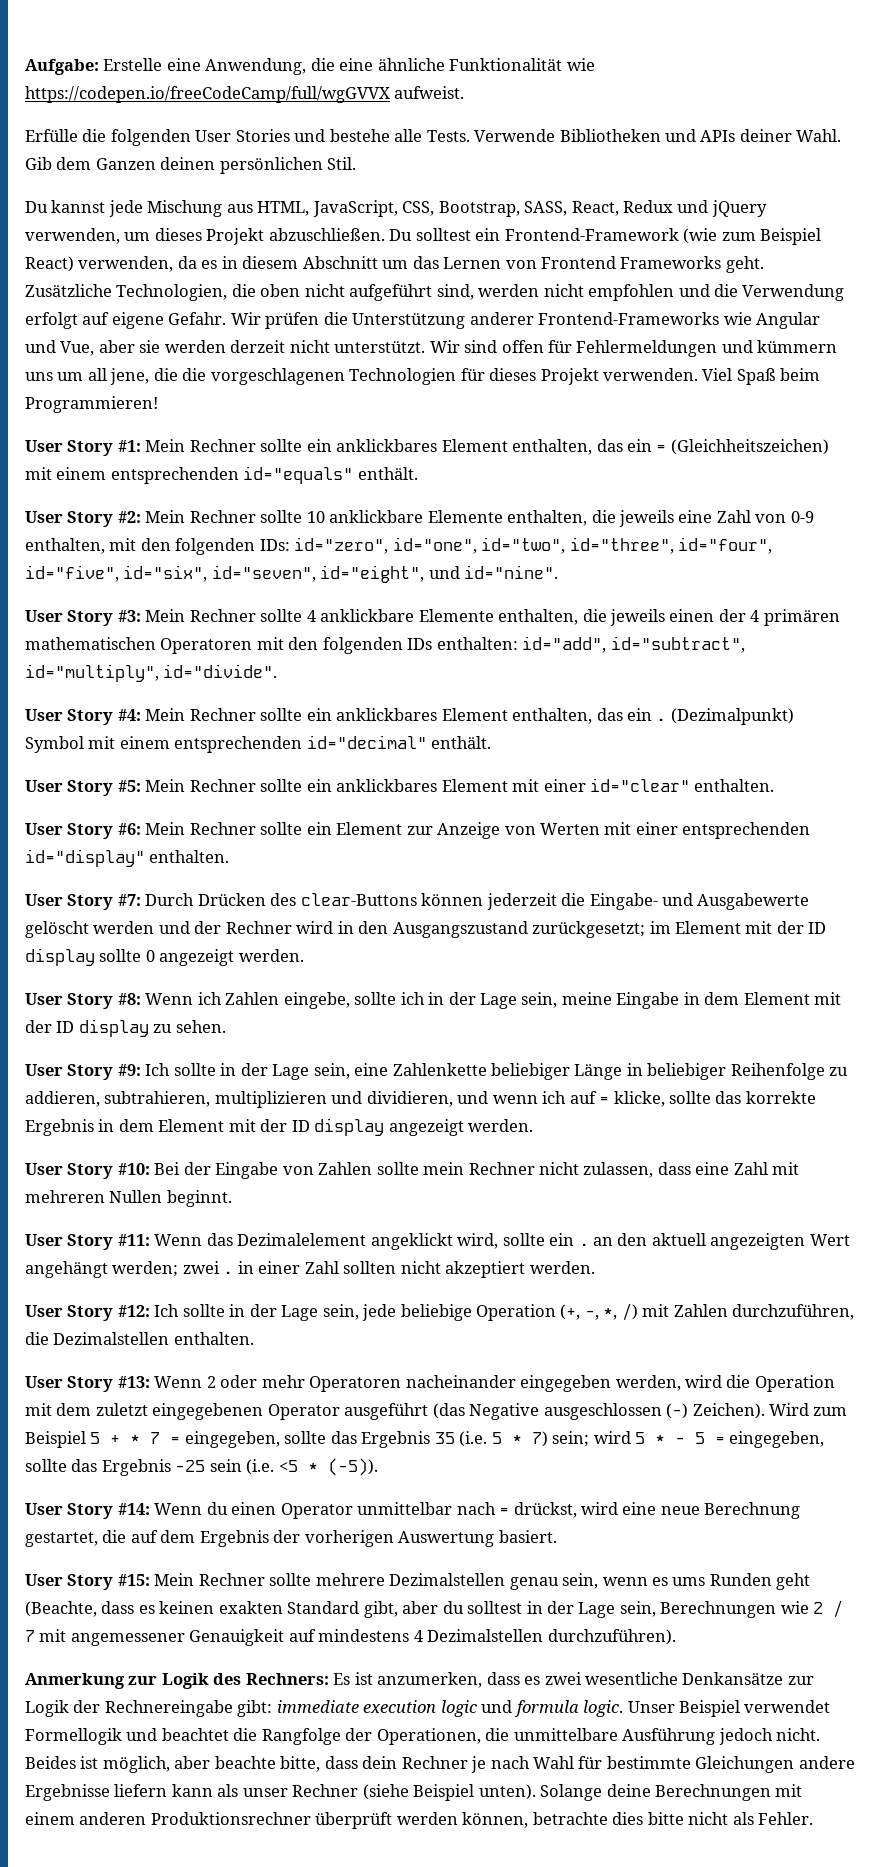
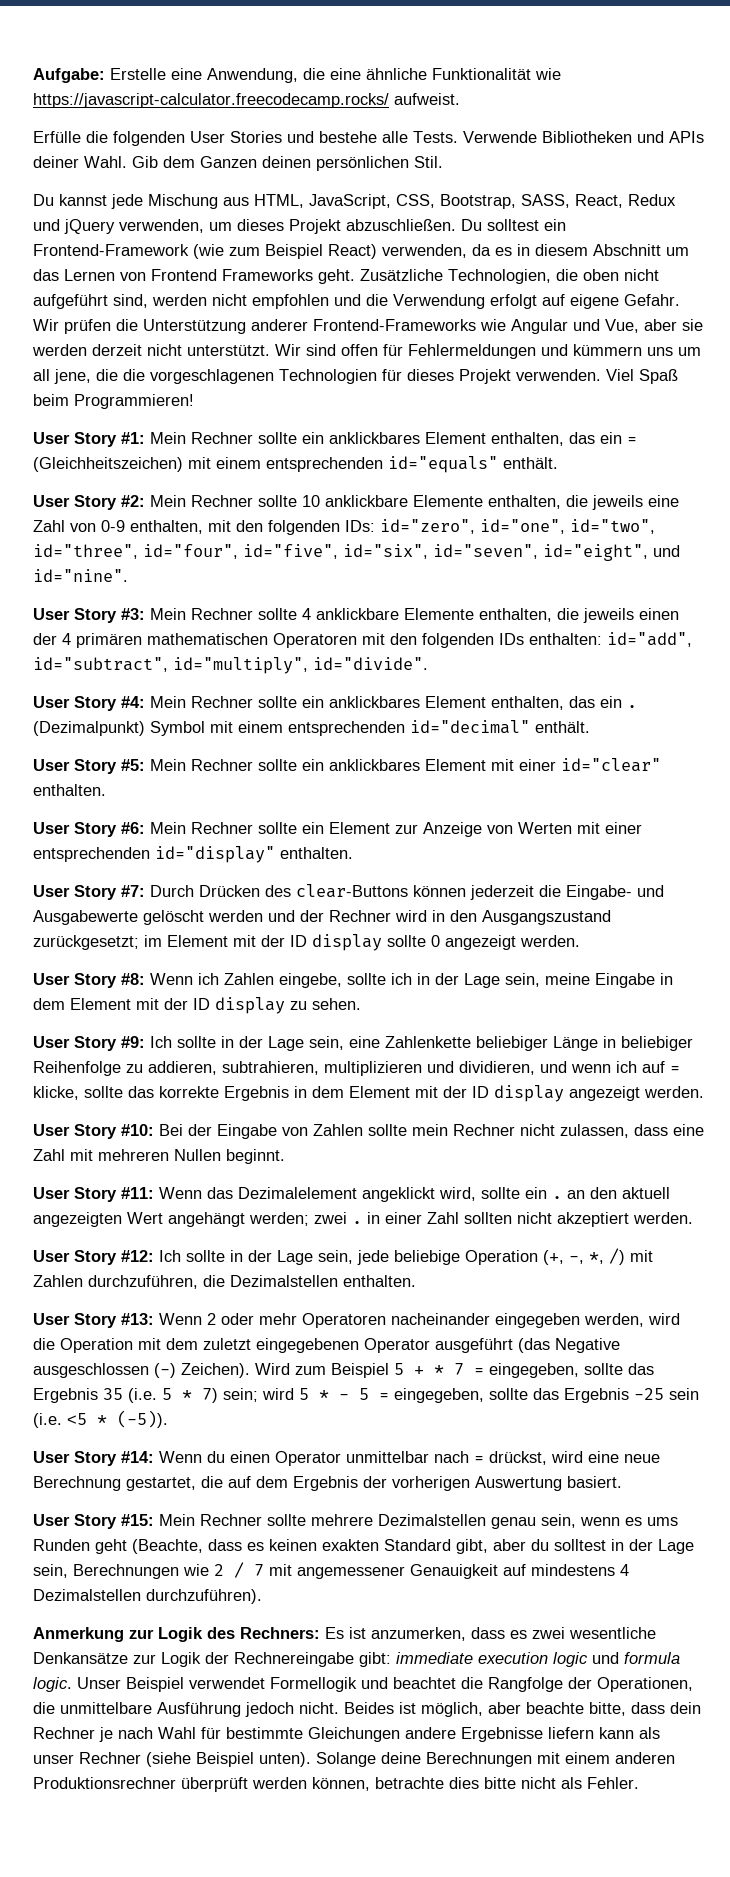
- Aufgabe: Erstelle eine Anwendung, die eine ähnliche Funktionalität wie https://codepen.io/freeCodeCamp/full/wgGVVX aufweist.
+ Aufgabe: Erstelle eine Anwendung, die eine ähnliche Funktionalität wie https://javascript-calculator.freecodecamp.rocks/ aufweist.

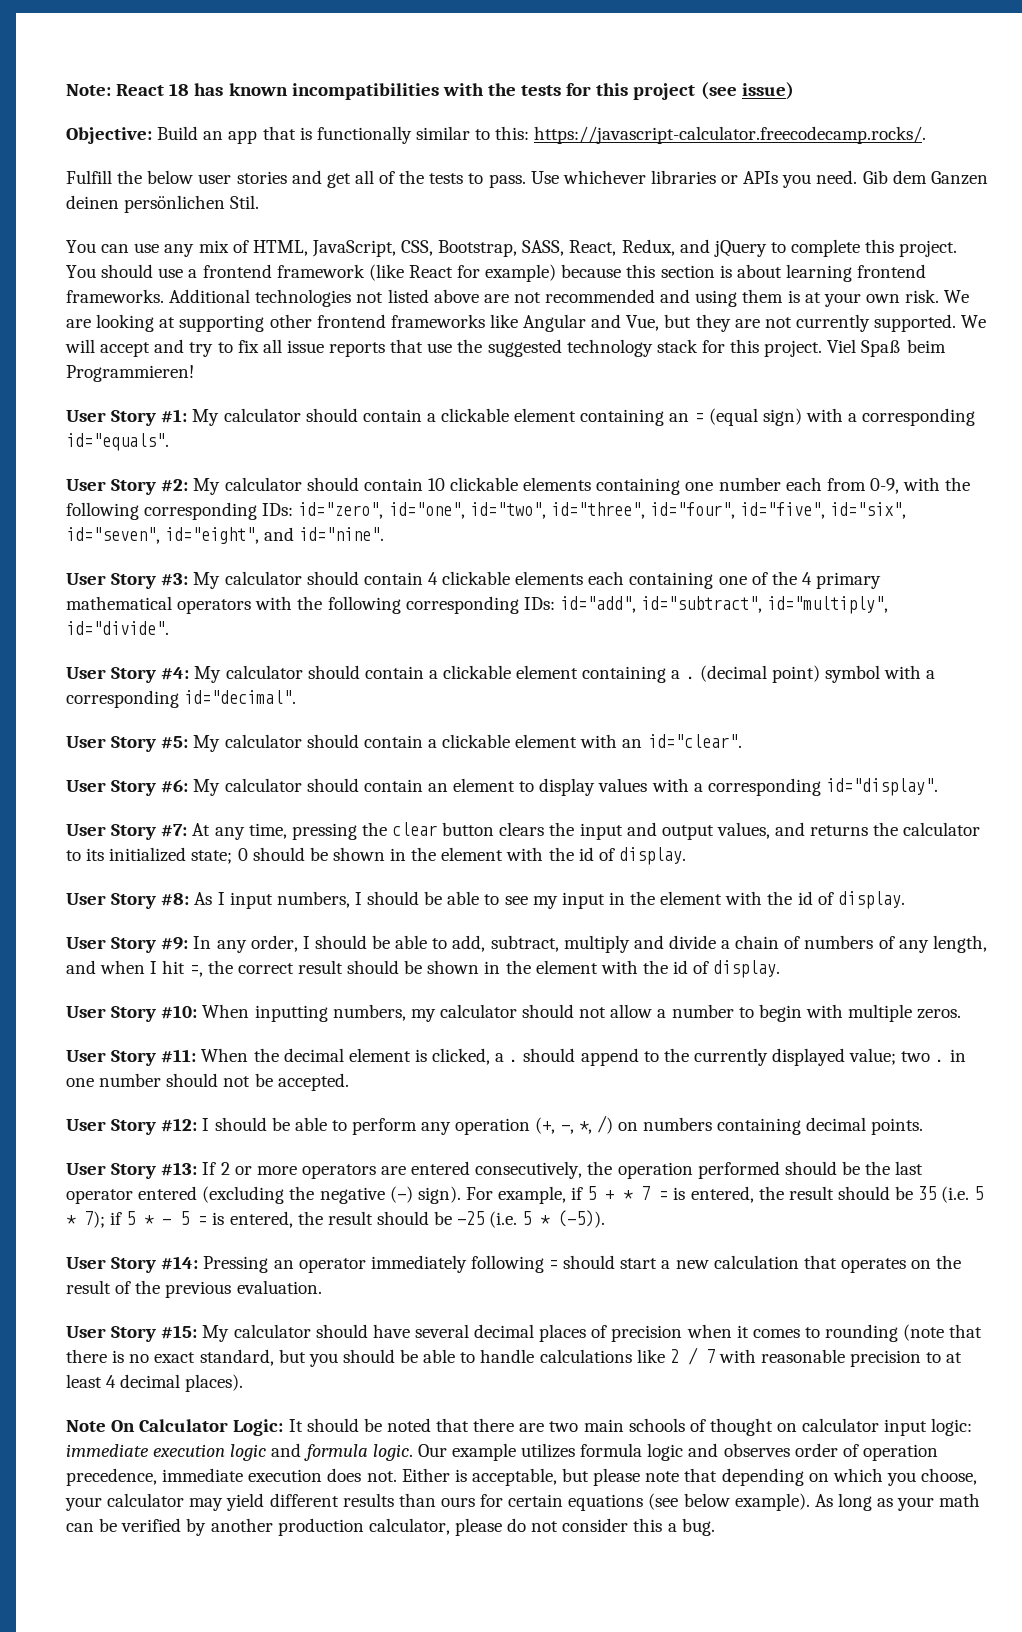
- Aufgabe: Erstelle eine Anwendung, die eine ähnliche Funktionalität wie https://javascript-calculator.freecodecamp.rocks/ aufweist.
- Erfülle die folgenden User Stories und bestehe alle Tests. Verwende Bibliotheken und APIs deiner Wahl.
+ Note: React 18 has known incompatibilities with the tests for this project (see issue)
+ Objective: Build an app that is functionally similar to this: https://javascript-calculator.freecodecamp.rocks/.
+ Fulfill the below user stories and get all of the tests to pass. Use whichever libraries or APIs you need.
- Du kannst jede Mischung aus HTML, JavaScript, CSS, Bootstrap, SASS, React, Redux und jQuery verwenden, um dieses Projekt abzuschließen. Du solltest ein Frontend-Framework (wie zum Beispiel React) verwenden, da es in diesem Abschnitt um das Lernen von Frontend Frameworks geht. Zusätzliche Technologien, die oben nicht aufgeführt sind, werden nicht empfohlen und die Verwendung erfolgt auf eigene Gefahr. Wir prüfen die Unterstützung anderer Frontend-Frameworks wie Angular und Vue, aber sie werden derzeit nicht unterstützt. Wir sind offen für Fehlermeldungen und kümmern uns um all jene, die die vorgeschlagenen Technologien für dieses Projekt verwenden.
+ You can use any mix of HTML, JavaScript, CSS, Bootstrap, SASS, React, Redux, and jQuery to complete this project. You should use a frontend framework (like React for example) because this section is about learning frontend frameworks. Additional technologies not listed above are not recommended and using them is at your own risk. We are looking at supporting other frontend frameworks like Angular and Vue, but they are not currently supported. We will accept and try to fix all issue reports that use the suggested technology stack for this project.
- User Story #1: Mein Rechner sollte ein anklickbares Element enthalten, das ein = (Gleichheitszeichen) mit einem entsprechenden id="equals" enthält.
- User Story #2: Mein Rechner sollte 10 anklickbare Elemente enthalten, die jeweils eine Zahl von 0-9 enthalten, mit den folgenden IDs: id="zero", id="one", id="two", id="three", id="four", id="five", id="six", id="seven", id="eight", und id="nine".
+ User Story #1: My calculator should contain a clickable element containing an = (equal sign) with a corresponding id="equals".
+ User Story #2: My calculator should contain 10 clickable elements containing one number each from 0-9, with the following corresponding IDs: id="zero", id="one", id="two", id="three", id="four", id="five", id="six", id="seven", id="eight", and id="nine".
- User Story #3: Mein Rechner sollte 4 anklickbare Elemente enthalten, die jeweils einen der 4 primären mathematischen Operatoren mit den folgenden IDs enthalten: id="add", id="subtract", id="multiply", id="divide".
+ User Story #3: My calculator should contain 4 clickable elements each containing one of the 4 primary mathematical operators with the following corresponding IDs: id="add", id="subtract", id="multiply", id="divide".
- User Story #4: Mein Rechner sollte ein anklickbares Element enthalten, das ein . (Dezimalpunkt) Symbol mit einem entsprechenden id="decimal" enthält.
- User Story #5: Mein Rechner sollte ein anklickbares Element mit einer id="clear" enthalten.
- User Story #6: Mein Rechner sollte ein Element zur Anzeige von Werten mit einer entsprechenden id="display" enthalten.
- User Story #7: Durch Drücken des clear-Buttons können jederzeit die Eingabe- und Ausgabewerte gelöscht werden und der Rechner wird in den Ausgangszustand zurückgesetzt; im Element mit der ID display sollte 0 angezeigt werden.
- User Story #8: Wenn ich Zahlen eingebe, sollte ich in der Lage sein, meine Eingabe in dem Element mit der ID display zu sehen.
- User Story #9: Ich sollte in der Lage sein, eine Zahlenkette beliebiger Länge in beliebiger Reihenfolge zu addieren, subtrahieren, multiplizieren und dividieren, und wenn ich auf = klicke, sollte das korrekte Ergebnis in dem Element mit der ID display angezeigt werden.
- User Story #10: Bei der Eingabe von Zahlen sollte mein Rechner nicht zulassen, dass eine Zahl mit mehreren Nullen beginnt.
- User Story #11: Wenn das Dezimalelement angeklickt wird, sollte ein . an den aktuell angezeigten Wert angehängt werden; zwei . in einer Zahl sollten nicht akzeptiert werden.
- User Story #12: Ich sollte in der Lage sein, jede beliebige Operation (+, -, *, /) mit Zahlen durchzuführen, die Dezimalstellen enthalten.
- User Story #13: Wenn 2 oder mehr Operatoren nacheinander eingegeben werden, wird die Operation mit dem zuletzt eingegebenen Operator ausgeführt (das Negative ausgeschlossen (-) Zeichen). Wird zum Beispiel 5 + * 7 = eingegeben, sollte das Ergebnis 35 (i.e. 5 * 7) sein; wird 5 * - 5 = eingegeben, sollte das Ergebnis -25 sein (i.e. <5 * (-5)).
+ User Story #4: My calculator should contain a clickable element containing a . (decimal point) symbol with a corresponding id="decimal".
+ User Story #5: My calculator should contain a clickable element with an id="clear".
+ User Story #6: My calculator should contain an element to display values with a corresponding id="display".
+ User Story #7: At any time, pressing the clear button clears the input and output values, and returns the calculator to its initialized state; 0 should be shown in the element with the id of display.
+ User Story #8: As I input numbers, I should be able to see my input in the element with the id of display.
+ User Story #9: In any order, I should be able to add, subtract, multiply and divide a chain of numbers of any length, and when I hit =, the correct result should be shown in the element with the id of display.
+ User Story #10: When inputting numbers, my calculator should not allow a number to begin with multiple zeros.
+ User Story #11: When the decimal element is clicked, a . should append to the currently displayed value; two . in one number should not be accepted.
+ User Story #12: I should be able to perform any operation (+, -, *, /) on numbers containing decimal points.
+ User Story #13: If 2 or more operators are entered consecutively, the operation performed should be the last operator entered (excluding the negative (-) sign). For example, if 5 + * 7 = is entered, the result should be 35 (i.e. 5 * 7); if 5 * - 5 = is entered, the result should be -25 (i.e. 5 * (-5)).
- User Story #14: Wenn du einen Operator unmittelbar nach = drückst, wird eine neue Berechnung gestartet, die auf dem Ergebnis der vorherigen Auswertung basiert.
- User Story #15: Mein Rechner sollte mehrere Dezimalstellen genau sein, wenn es ums Runden geht (Beachte, dass es keinen exakten Standard gibt, aber du solltest in der Lage sein, Berechnungen wie 2 / 7 mit angemessener Genauigkeit auf mindestens 4 Dezimalstellen durchzuführen).
- Anmerkung zur Logik des Rechners: Es ist anzumerken, dass es zwei wesentliche Denkansätze zur Logik der Rechnereingabe gibt: immediate execution logic und formula logic.
+ User Story #14: Pressing an operator immediately following = should start a new calculation that operates on the result of the previous evaluation.
+ User Story #15: My calculator should have several decimal places of precision when it comes to rounding (note that there is no exact standard, but you should be able to handle calculations like 2 / 7 with reasonable precision to at least 4 decimal places).
+ Note On Calculator Logic: It should be noted that there are two main schools of thought on calculator input logic: immediate execution logic and formula logic.
- Unser Beispiel verwendet Formellogik und beachtet die Rangfolge der Operationen, die unmittelbare Ausführung jedoch nicht. Beides ist möglich, aber beachte bitte, dass dein Rechner je nach Wahl für bestimmte Gleichungen andere Ergebnisse liefern kann als unser Rechner (siehe Beispiel unten). Solange deine Berechnungen mit einem anderen Produktionsrechner überprüft werden können, betrachte dies bitte nicht als Fehler.
+ Our example utilizes formula logic and observes order of operation precedence, immediate execution does not. Either is acceptable, but please note that depending on which you choose, your calculator may yield different results than ours for certain equations (see below example). As long as your math can be verified by another production calculator, please do not consider this a bug.

